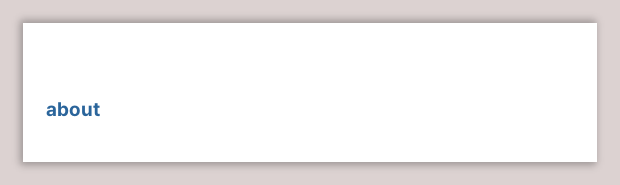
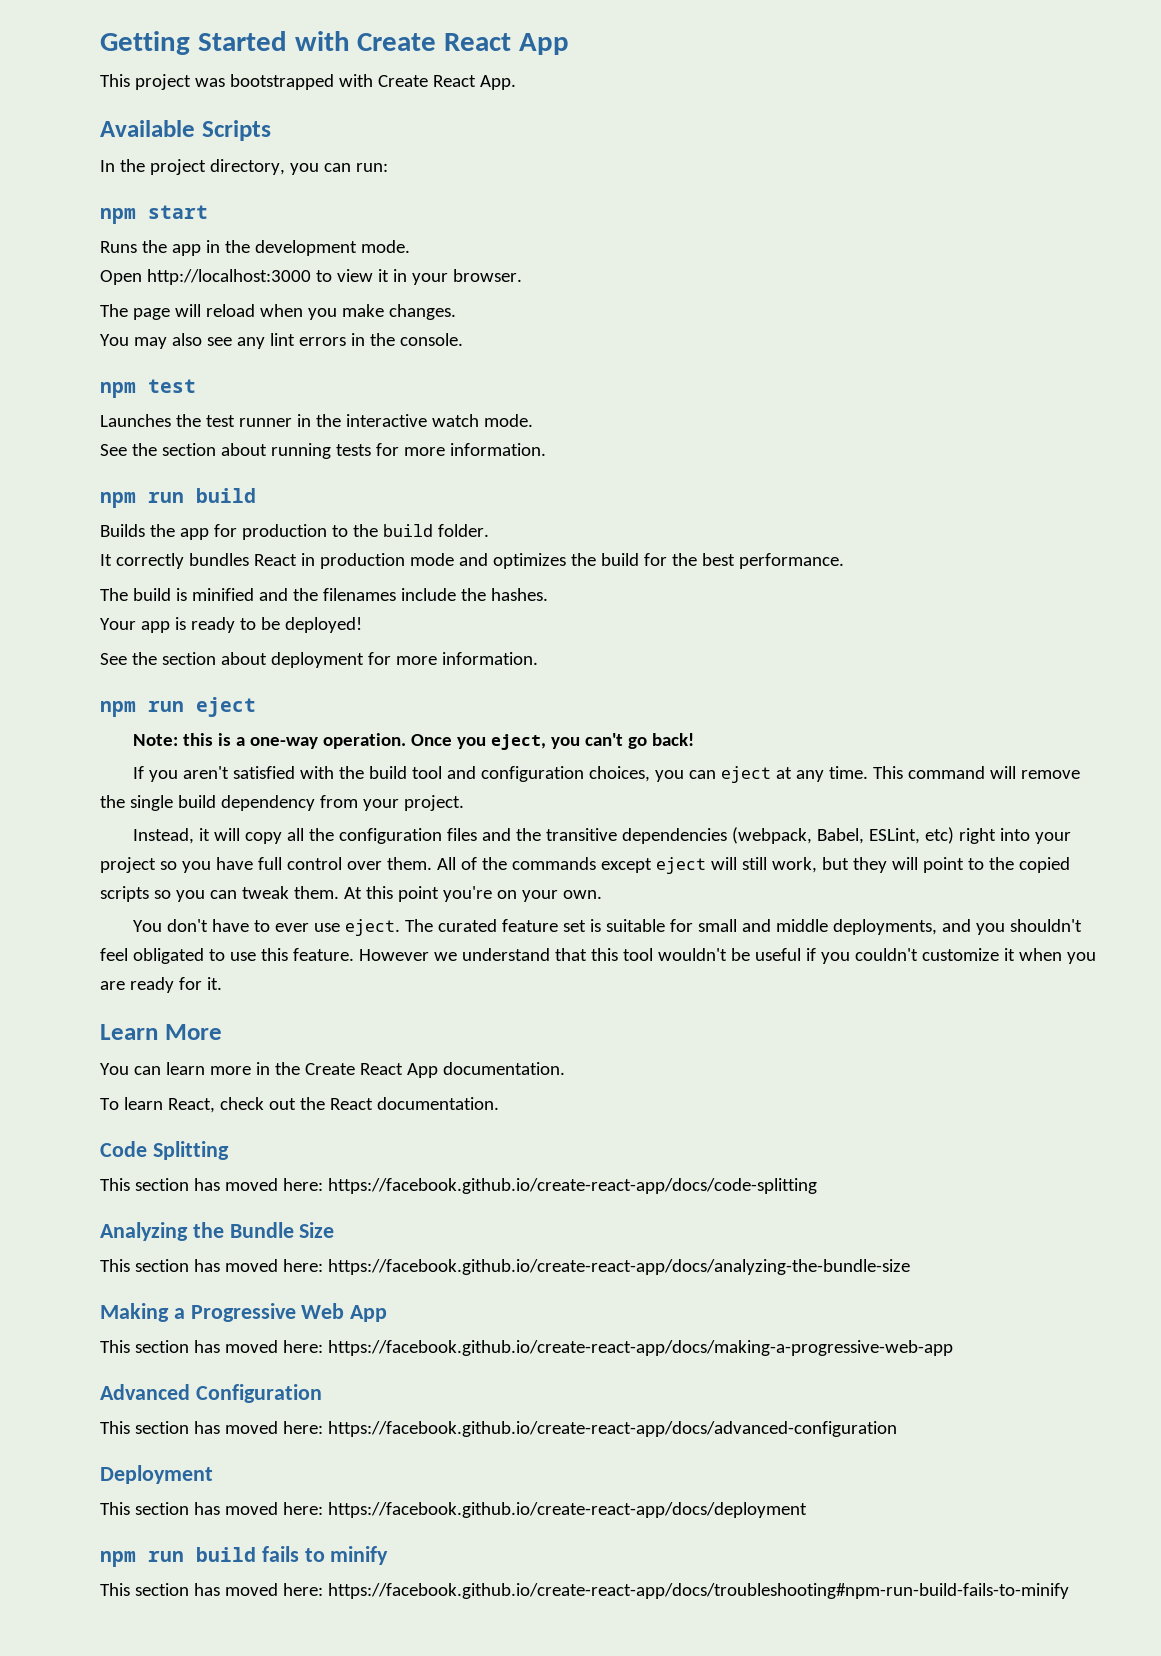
- about
+ Getting Started with Create React App
+ This project was bootstrapped with Create React App.
+ Available Scripts
+ In the project directory, you can run:
+ npm start
+ Runs the app in the development mode.
+ Open http://localhost:3000 to view it in your browser.
+ The page will reload when you make changes.
+ You may also see any lint errors in the console.
+ npm test
+ Launches the test runner in the interactive watch mode.
+ See the section about running tests for more information.
+ npm run build
+ Builds the app for production to the build folder.
+ It correctly bundles React in production mode and optimizes the build for the best performance.
+ The build is minified and the filenames include the hashes.
+ Your app is ready to be deployed!
+ See the section about deployment for more information.
+ npm run eject
+ Note: this is a one-way operation. Once you eject, you can't go back!
+ If you aren't satisfied with the build tool and configuration choices, you can eject at any time. This command will remove the single build dependency from your project.
+ Instead, it will copy all the configuration files and the transitive dependencies (webpack, Babel, ESLint, etc) right into your project so you have full control over them. All of the commands except eject will still work, but they will point to the copied scripts so you can tweak them. At this point you're on your own.
+ You don't have to ever use eject. The curated feature set is suitable for small and middle deployments, and you shouldn't feel obligated to use this feature. However we understand that this tool wouldn't be useful if you couldn't customize it when you are ready for it.
+ Learn More
+ You can learn more in the Create React App documentation.
+ To learn React, check out the React documentation.
+ Code Splitting
+ This section has moved here: https://facebook.github.io/create-react-app/docs/code-splitting
+ Analyzing the Bundle Size
+ This section has moved here: https://facebook.github.io/create-react-app/docs/analyzing-the-bundle-size
+ Making a Progressive Web App
+ This section has moved here: https://facebook.github.io/create-react-app/docs/making-a-progressive-web-app
+ Advanced Configuration
+ This section has moved here: https://facebook.github.io/create-react-app/docs/advanced-configuration
+ Deployment
+ This section has moved here: https://facebook.github.io/create-react-app/docs/deployment
+ npm run build fails to minify
+ This section has moved here: https://facebook.github.io/create-react-app/docs/troubleshooting#npm-run-build-fails-to-minify

